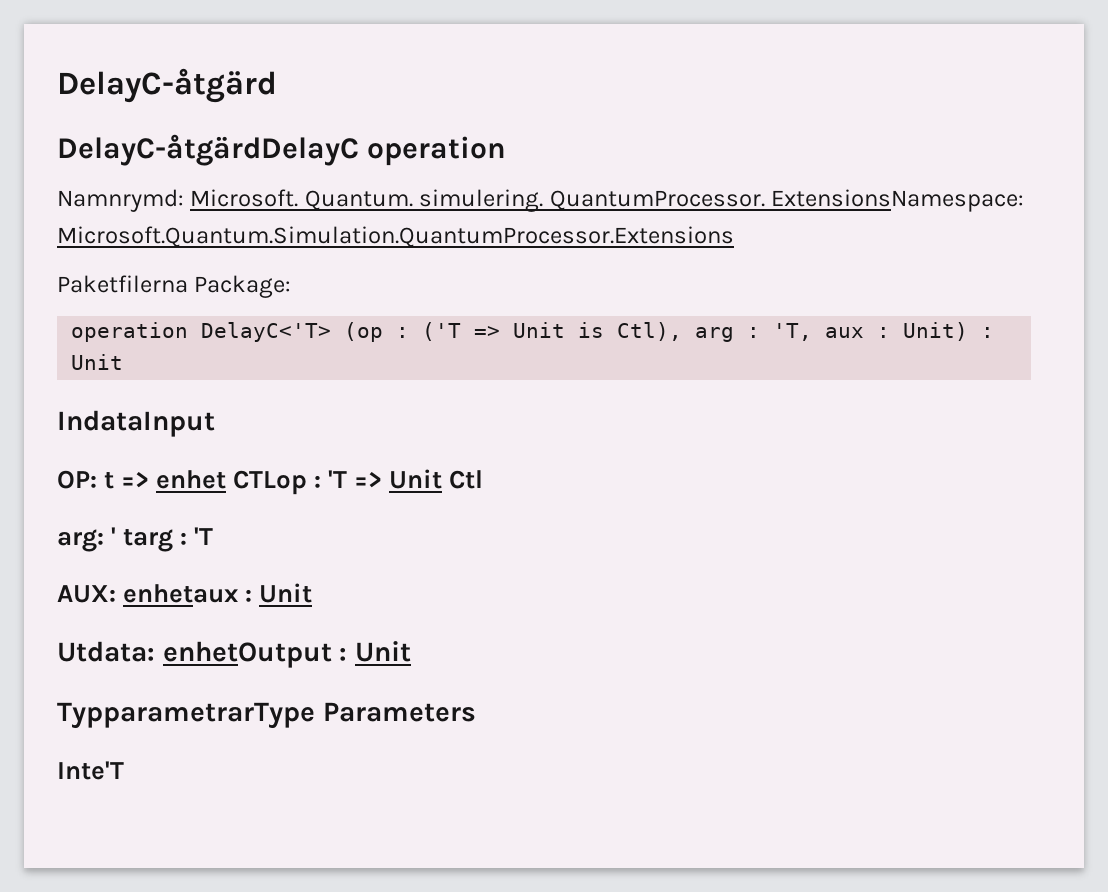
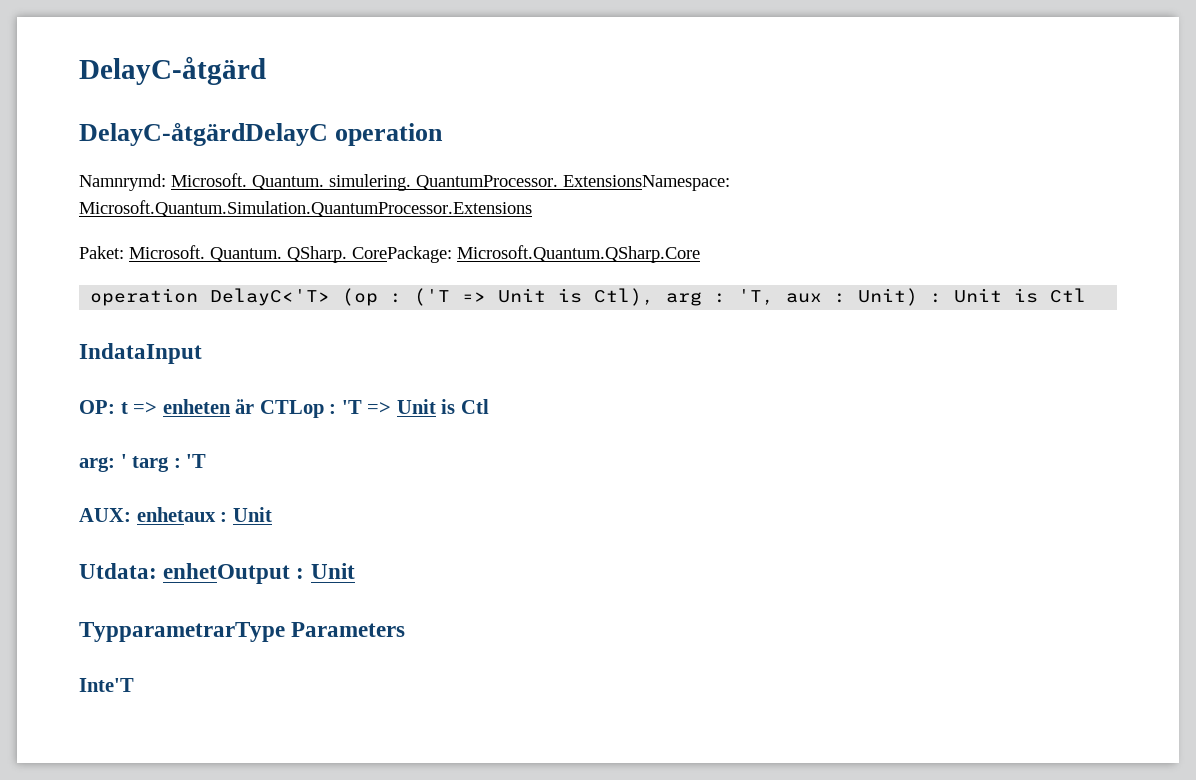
- Paketfilerna Package:
+ Paket: Microsoft. Quantum. QSharp. CorePackage: Microsoft.Quantum.QSharp.Core
- operation DelayC<'T> (op : ('T => Unit is Ctl), arg : 'T, aux : Unit) : Unit
+ operation DelayC<'T> (op : ('T => Unit is Ctl), arg : 'T, aux : Unit) : Unit is Ctl
- OP: t => enhet CTLop : 'T => Unit Ctl
+ OP: t => enheten är CTLop : 'T => Unit is Ctl

